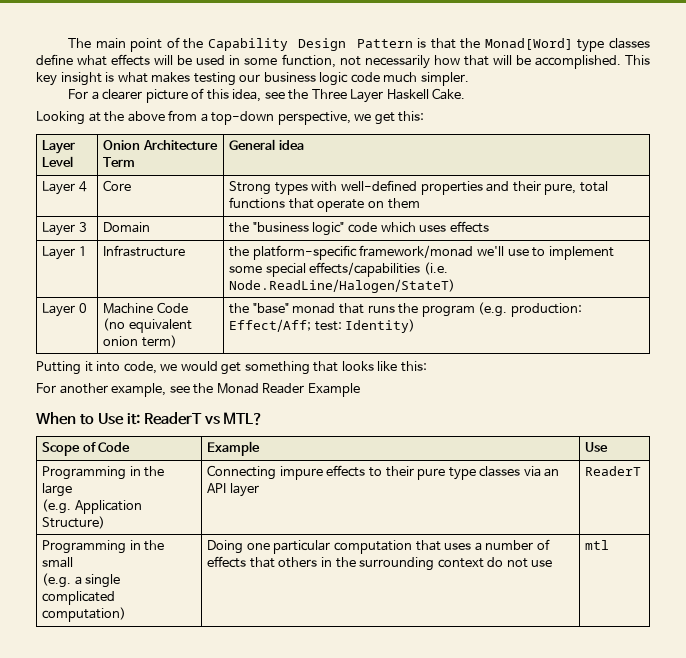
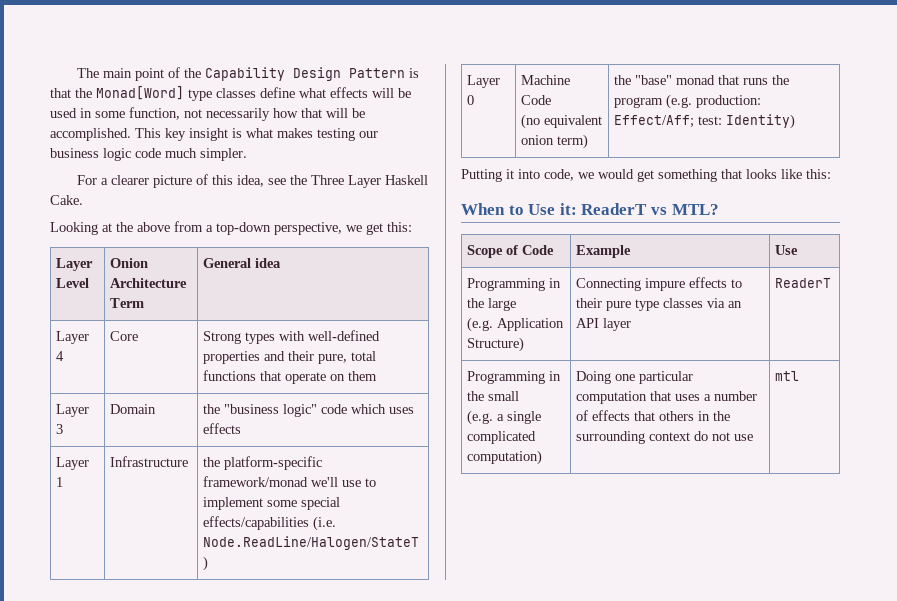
- For another example, see the Monad Reader Example

